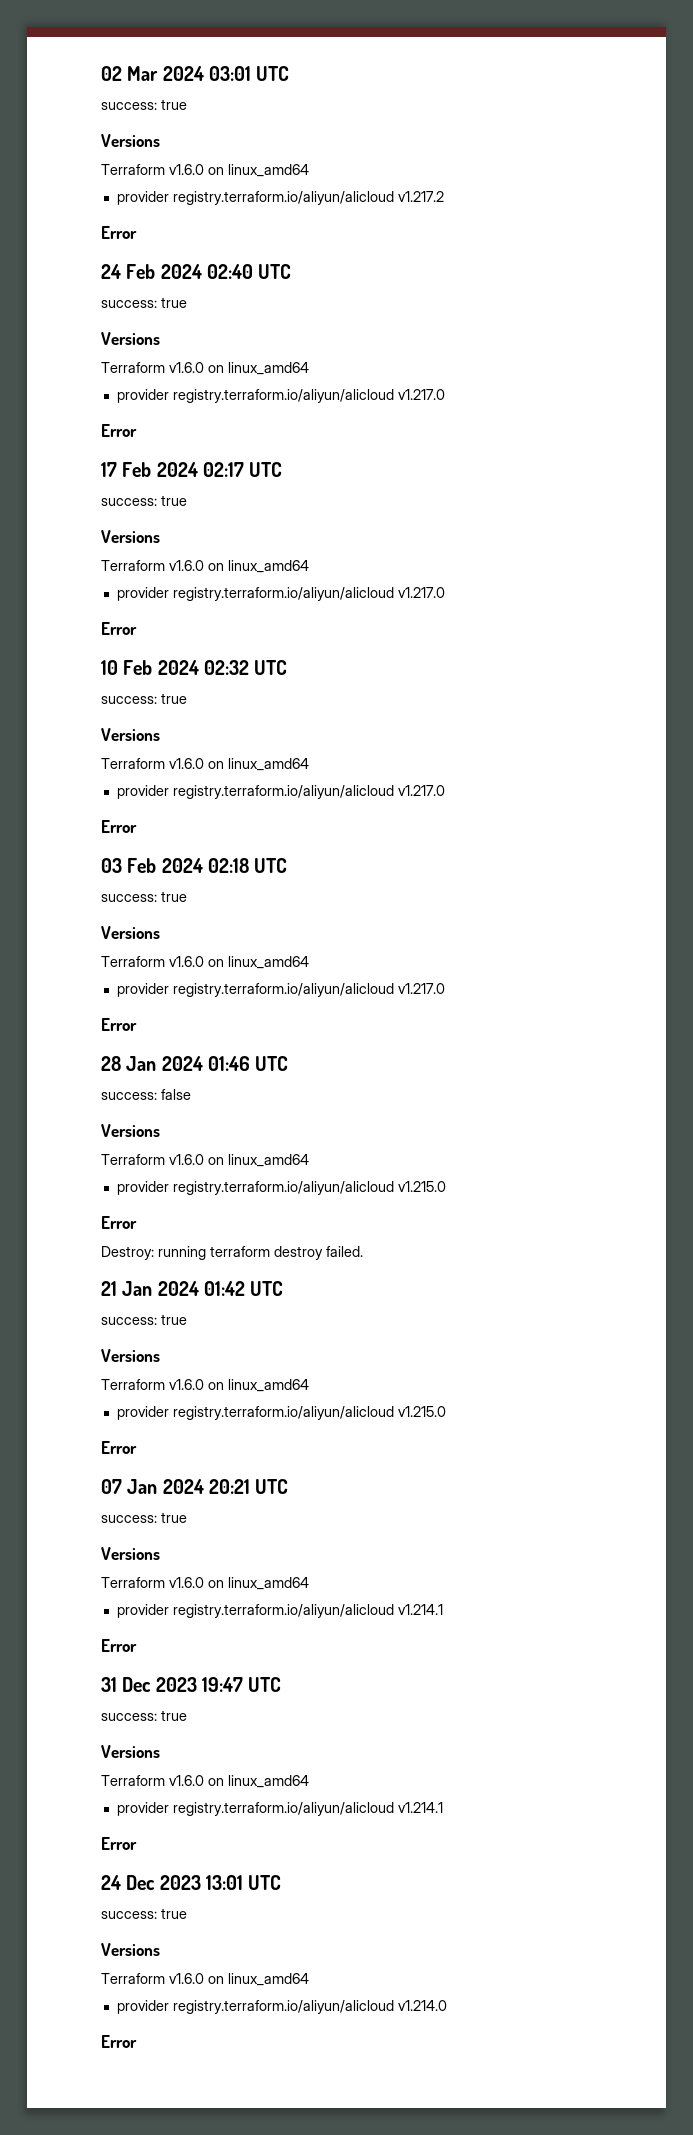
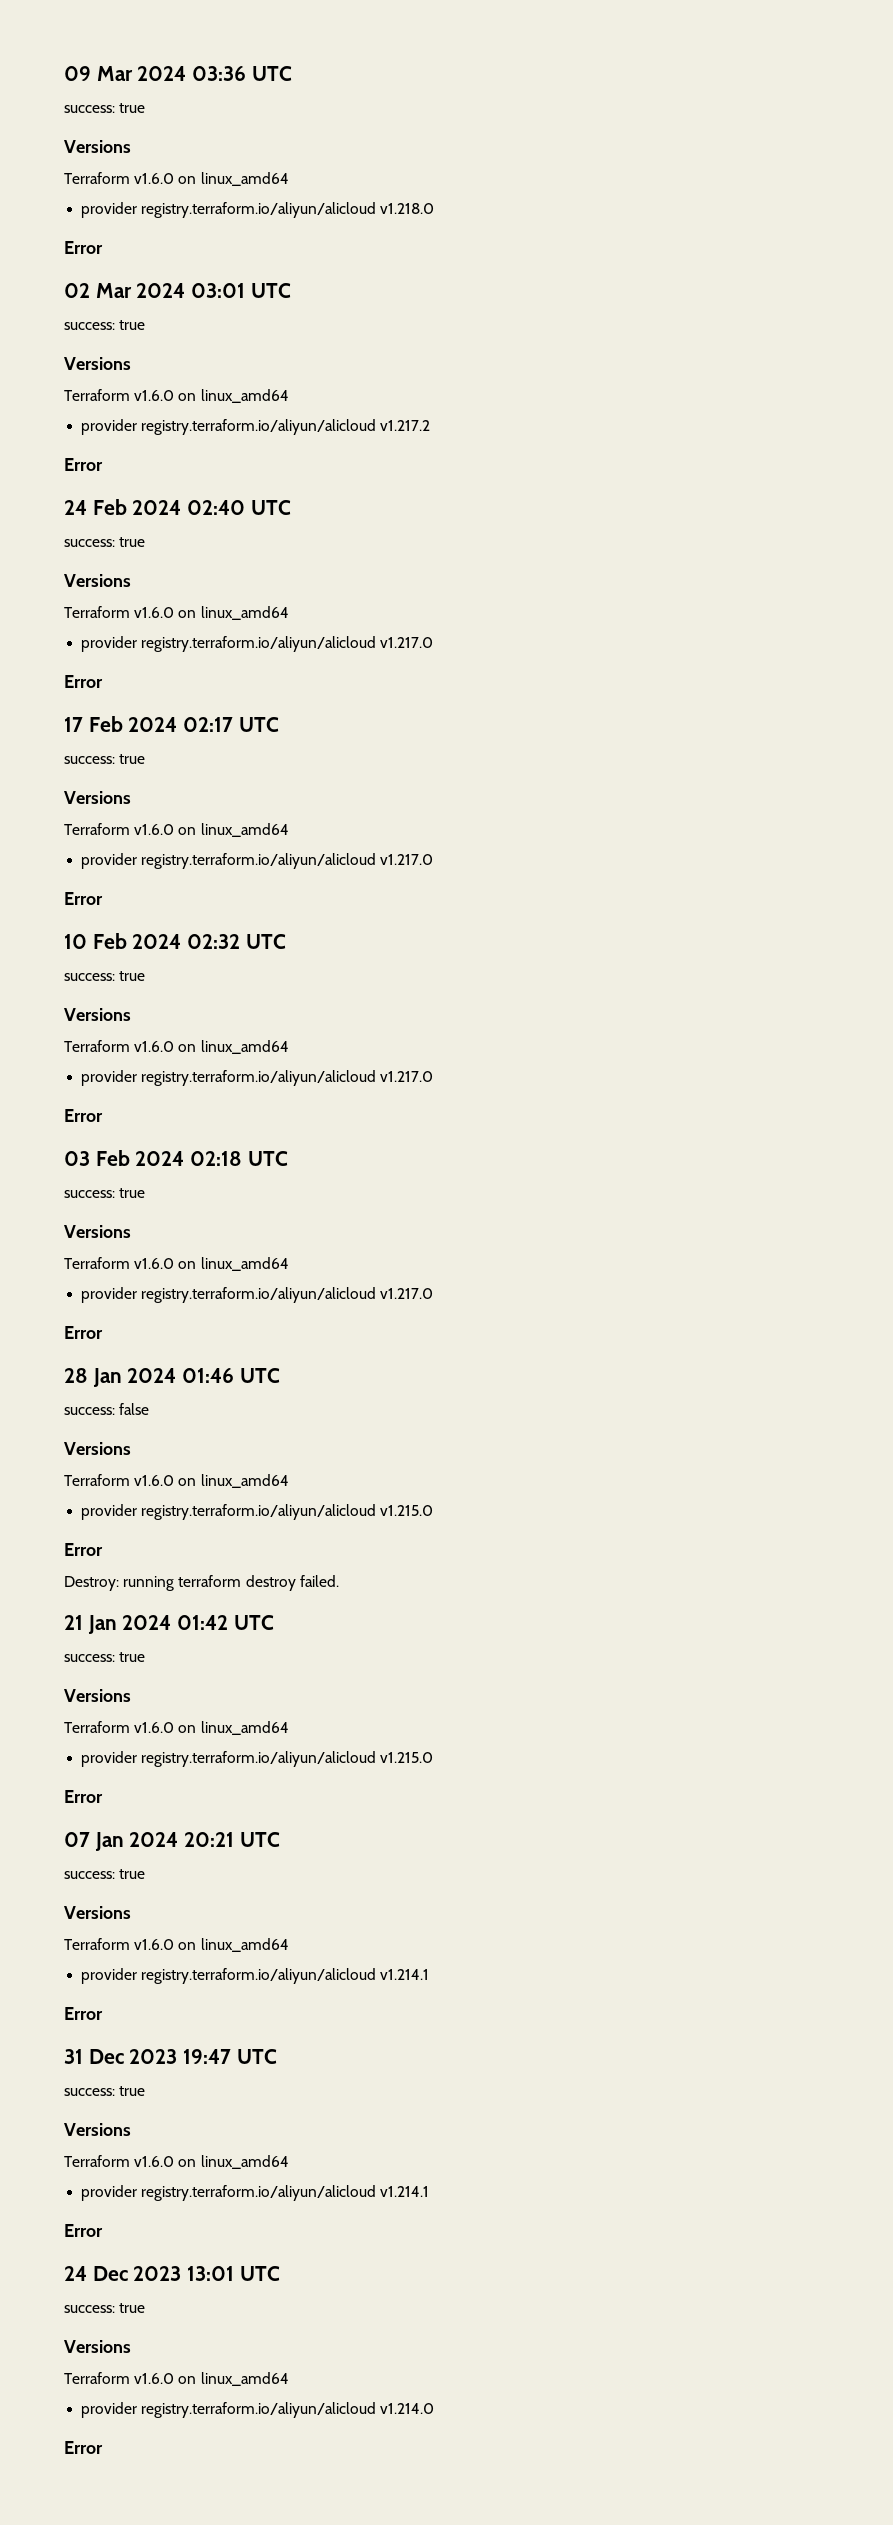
+ 09 Mar 2024 03:36 UTC
+ success: true
+ Versions
+ Terraform v1.6.0 on linux_amd64
+ provider registry.terraform.io/aliyun/alicloud v1.218.0
+ Error

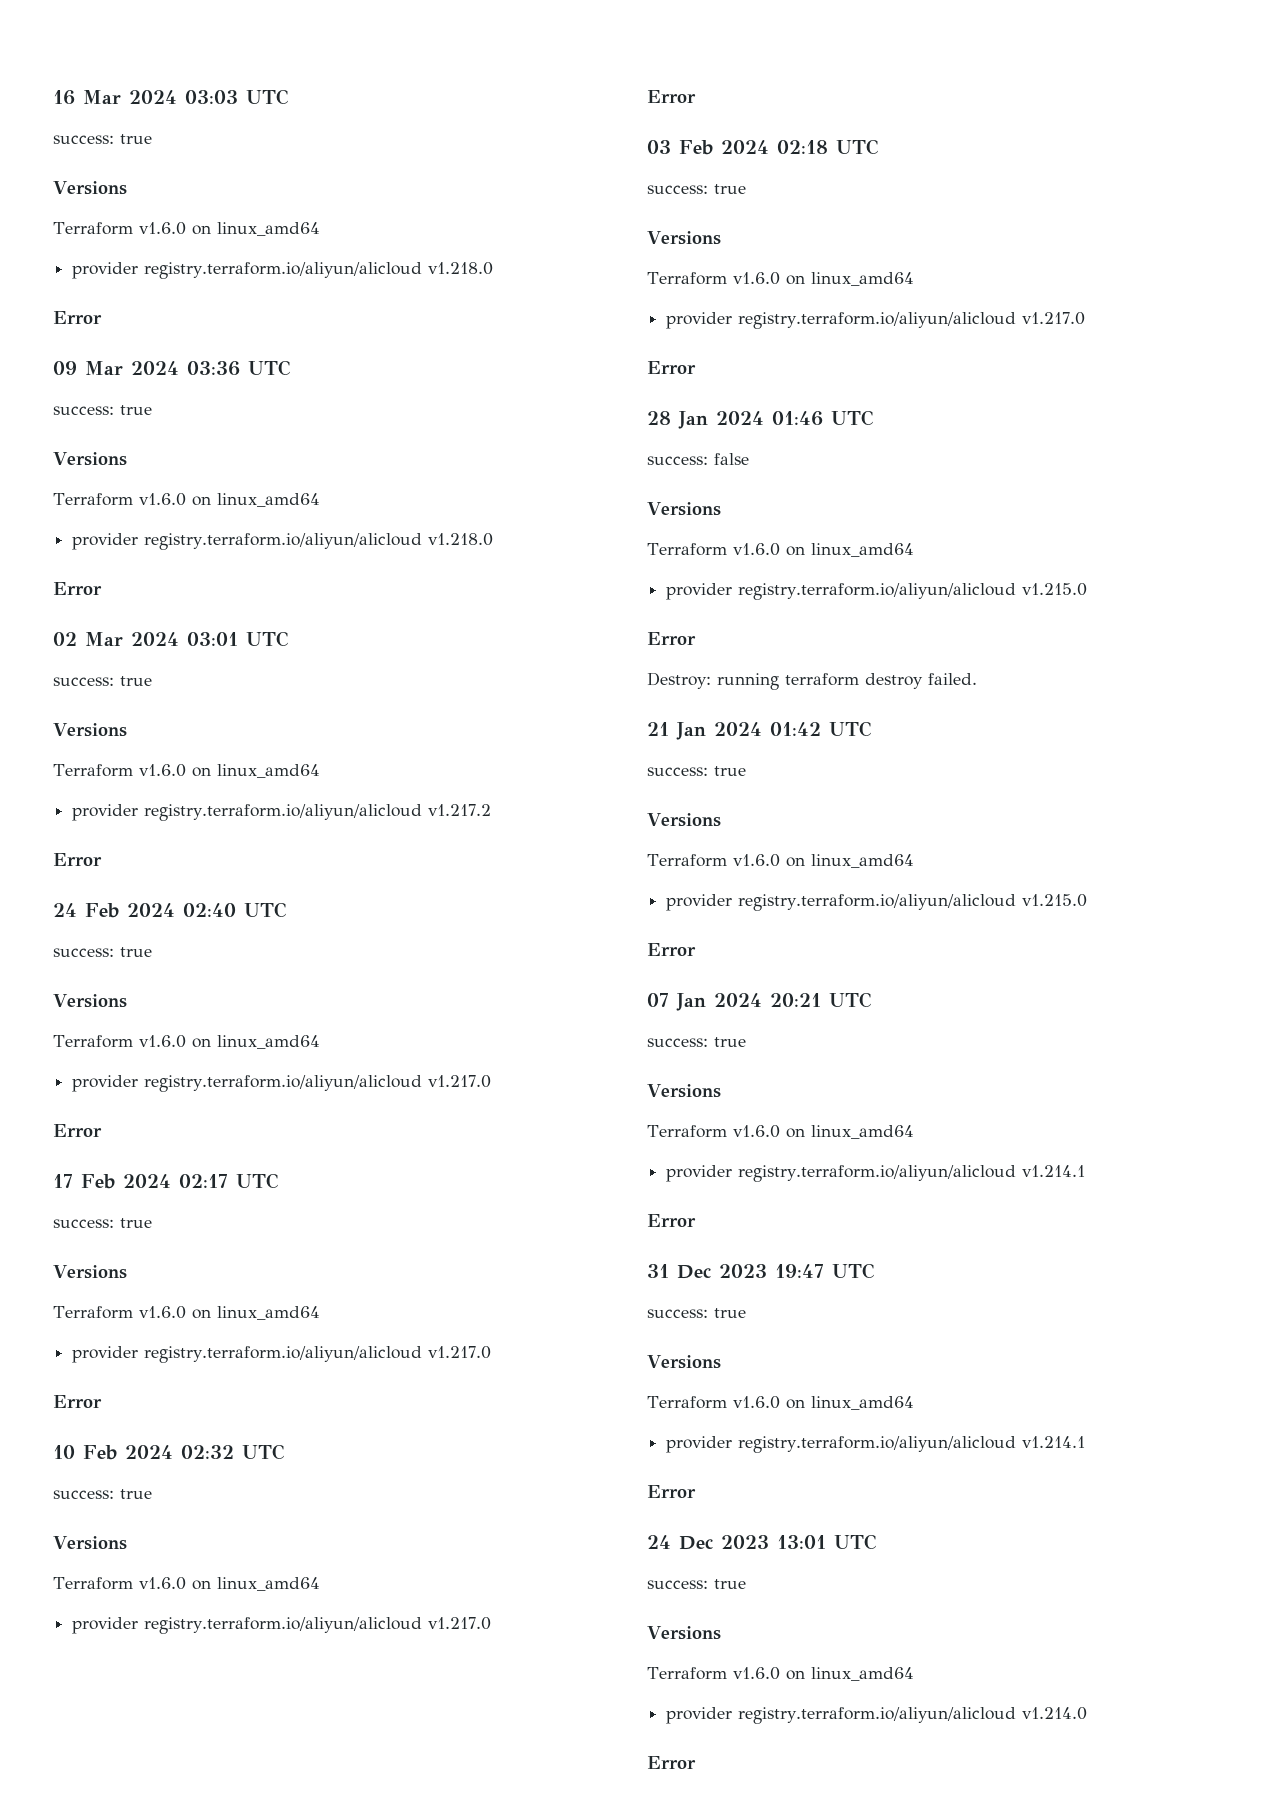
+ 16 Mar 2024 03:03 UTC
+ success: true
+ Versions
+ Terraform v1.6.0 on linux_amd64
+ provider registry.terraform.io/aliyun/alicloud v1.218.0
+ Error

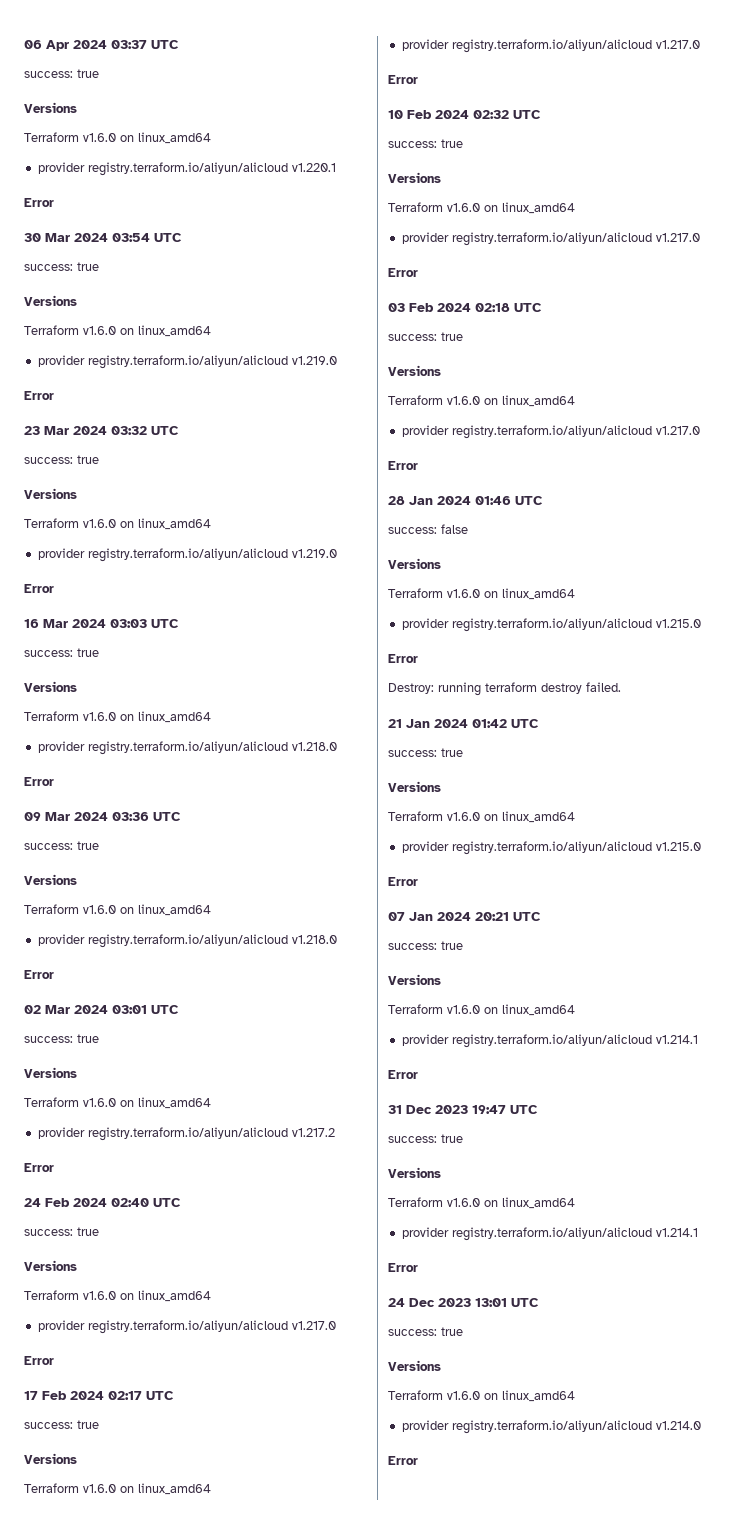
+ 06 Apr 2024 03:37 UTC
+ success: true
+ Versions
+ Terraform v1.6.0 on linux_amd64
+ provider registry.terraform.io/aliyun/alicloud v1.220.1
+ Error
+ 30 Mar 2024 03:54 UTC
+ success: true
+ Versions
+ Terraform v1.6.0 on linux_amd64
+ provider registry.terraform.io/aliyun/alicloud v1.219.0
+ Error
+ 23 Mar 2024 03:32 UTC
+ success: true
+ Versions
+ Terraform v1.6.0 on linux_amd64
+ provider registry.terraform.io/aliyun/alicloud v1.219.0
+ Error

